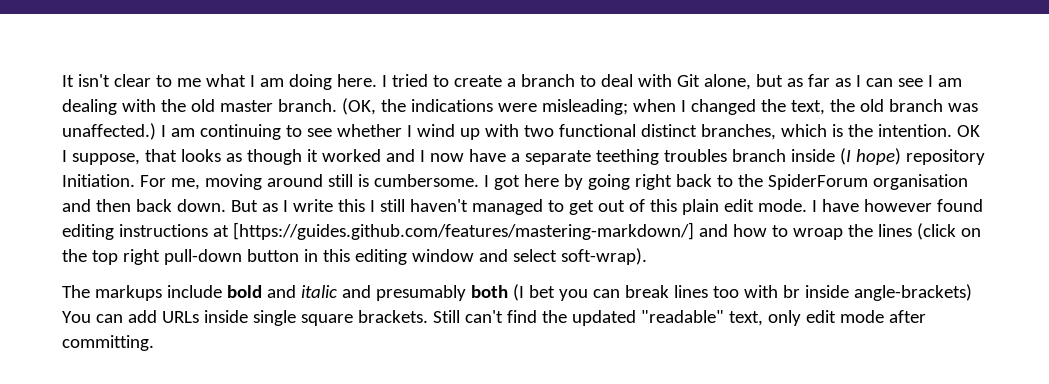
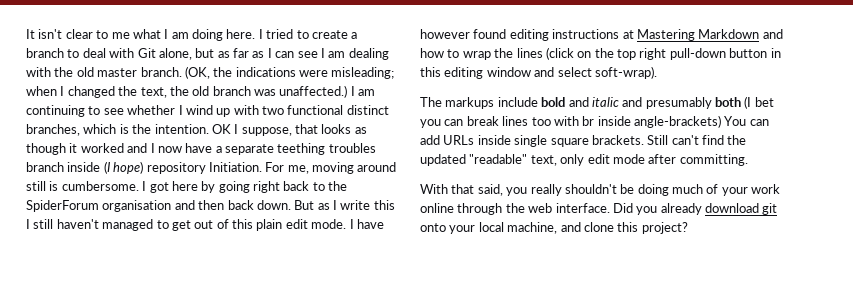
- I have however found editing instructions at [https://guides.github.com/features/mastering-markdown/] and how to wroap the lines (click on the top right pull-down button in this editing window and select soft-wrap).
+ I have however found editing instructions at Mastering Markdown and how to wrap the lines (click on the top right pull-down button in this editing window and select soft-wrap).
+ With that said, you really shouldn't be doing much of your work online through the web interface. Did you already download git onto your local machine, and clone this project?

